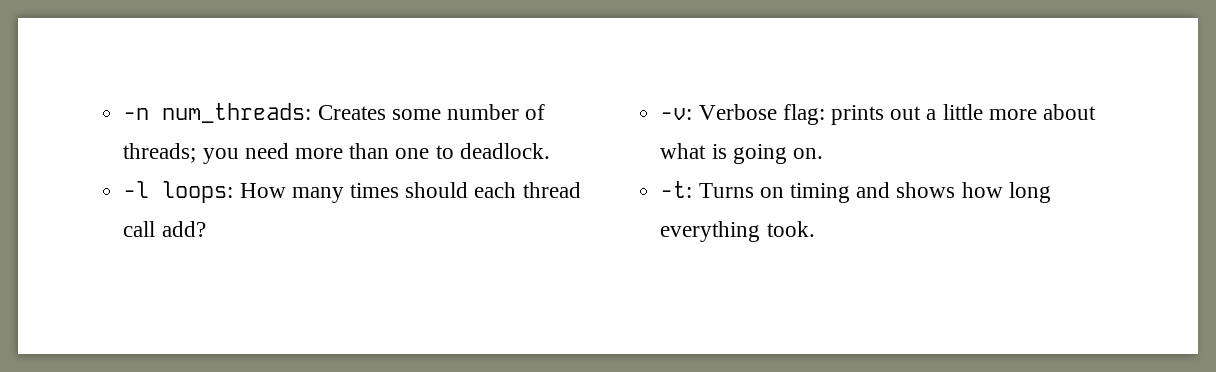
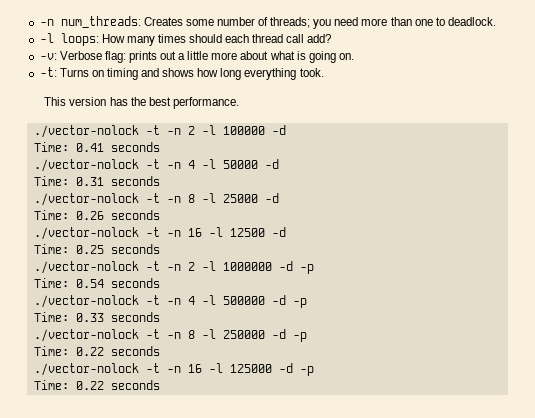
+ This version has the best performance.
+ ./vector-nolock -t -n 2 -l 100000 -d
+ Time: 0.41 seconds
+ ./vector-nolock -t -n 4 -l 50000 -d
+ Time: 0.31 seconds
+ ./vector-nolock -t -n 8 -l 25000 -d
+ Time: 0.26 seconds
+ ./vector-nolock -t -n 16 -l 12500 -d
+ Time: 0.25 seconds
+ ./vector-nolock -t -n 2 -l 1000000 -d -p
+ Time: 0.54 seconds
+ ./vector-nolock -t -n 4 -l 500000 -d -p
+ Time: 0.33 seconds
+ ./vector-nolock -t -n 8 -l 250000 -d -p
+ Time: 0.22 seconds
+ ./vector-nolock -t -n 16 -l 125000 -d -p
+ Time: 0.22 seconds

